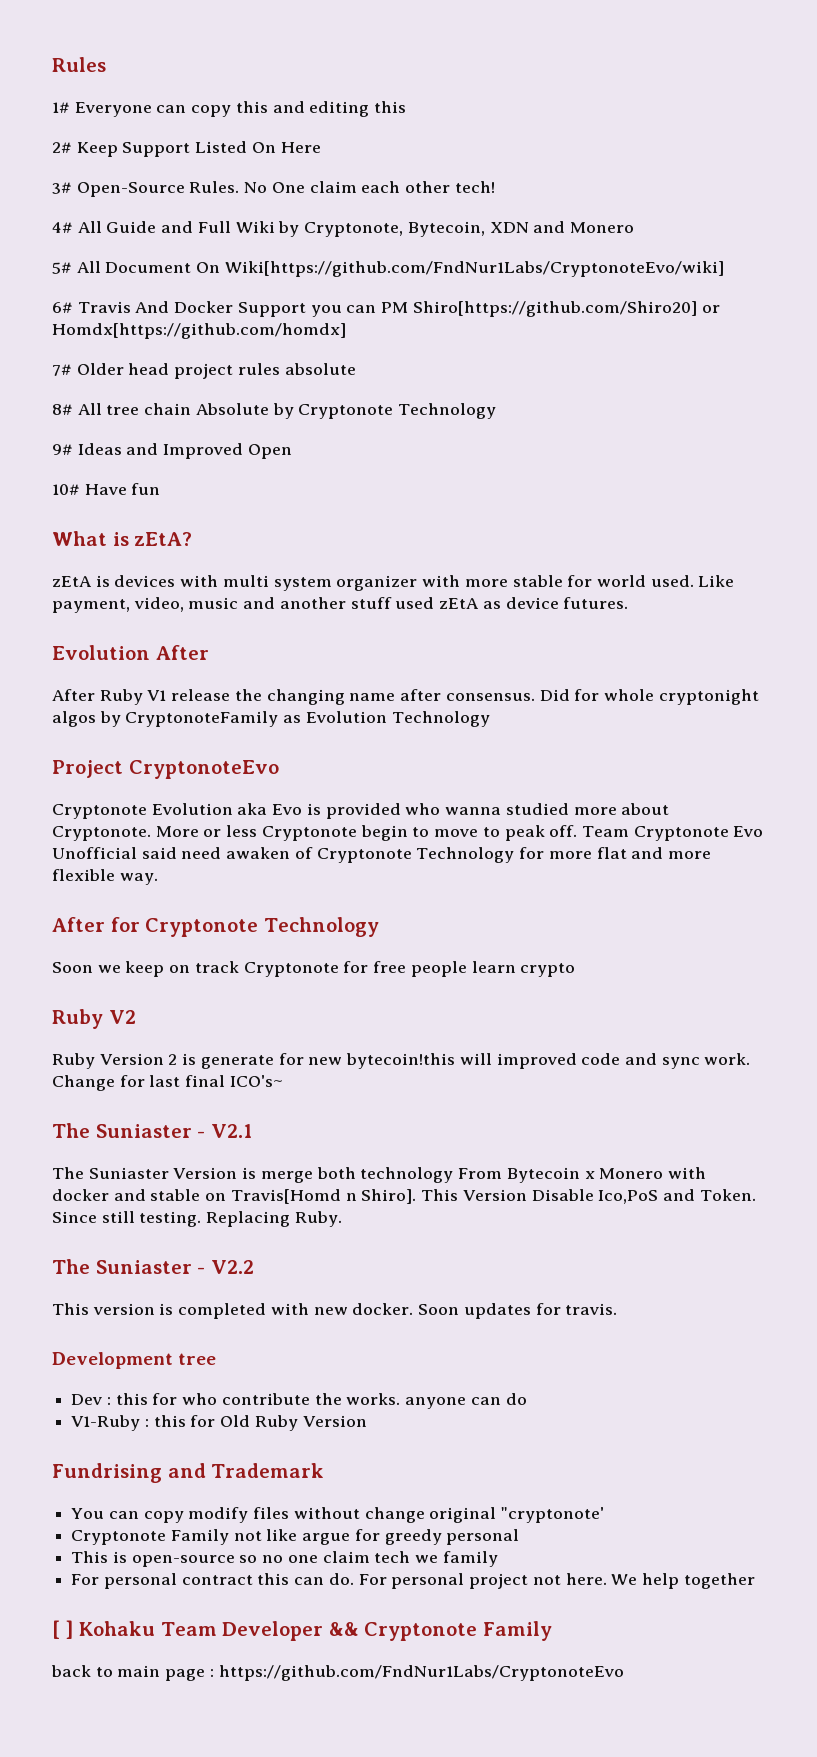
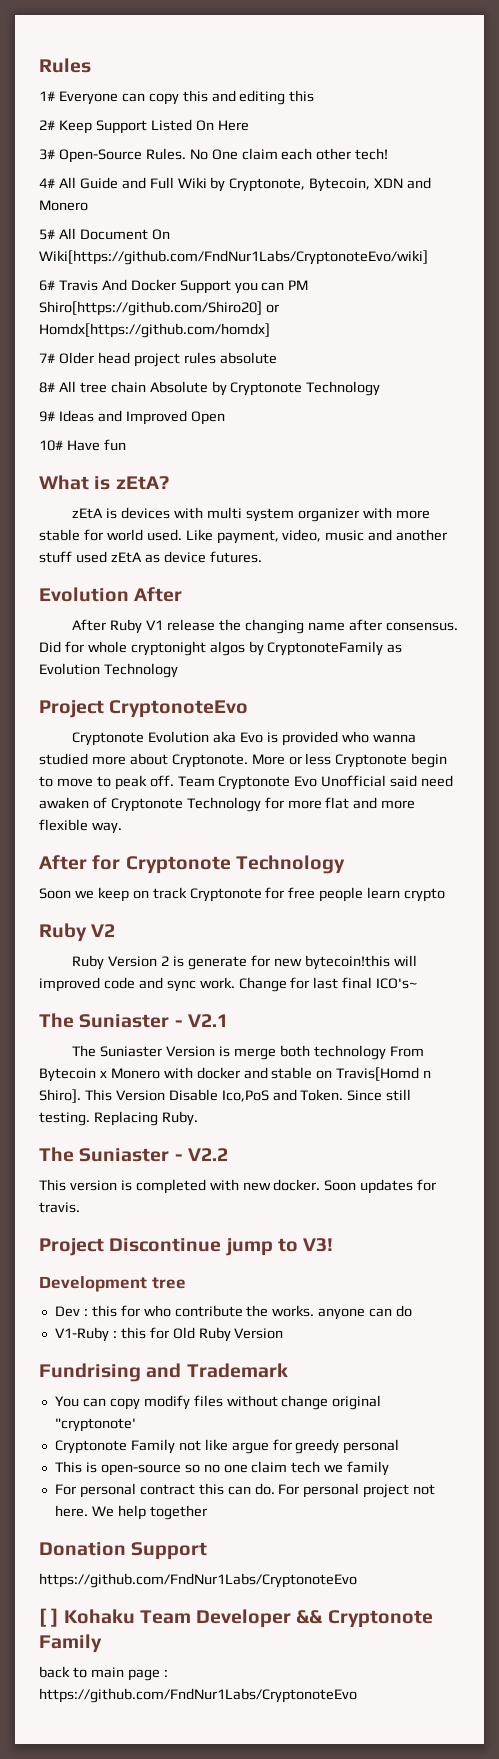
+ Project Discontinue jump to V3!
+ Donation Support
+ https://github.com/FndNur1Labs/CryptonoteEvo

